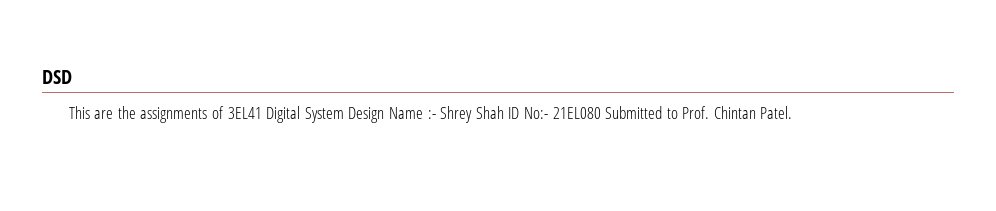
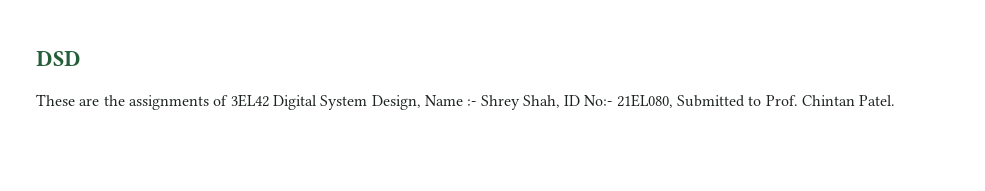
- This are the assignments of 3EL41 Digital System Design Name :- Shrey Shah ID No:- 21EL080 Submitted to Prof. Chintan Patel.
+ These are the assignments of 3EL42 Digital System Design, Name :- Shrey Shah, ID No:- 21EL080, Submitted to Prof. Chintan Patel.

